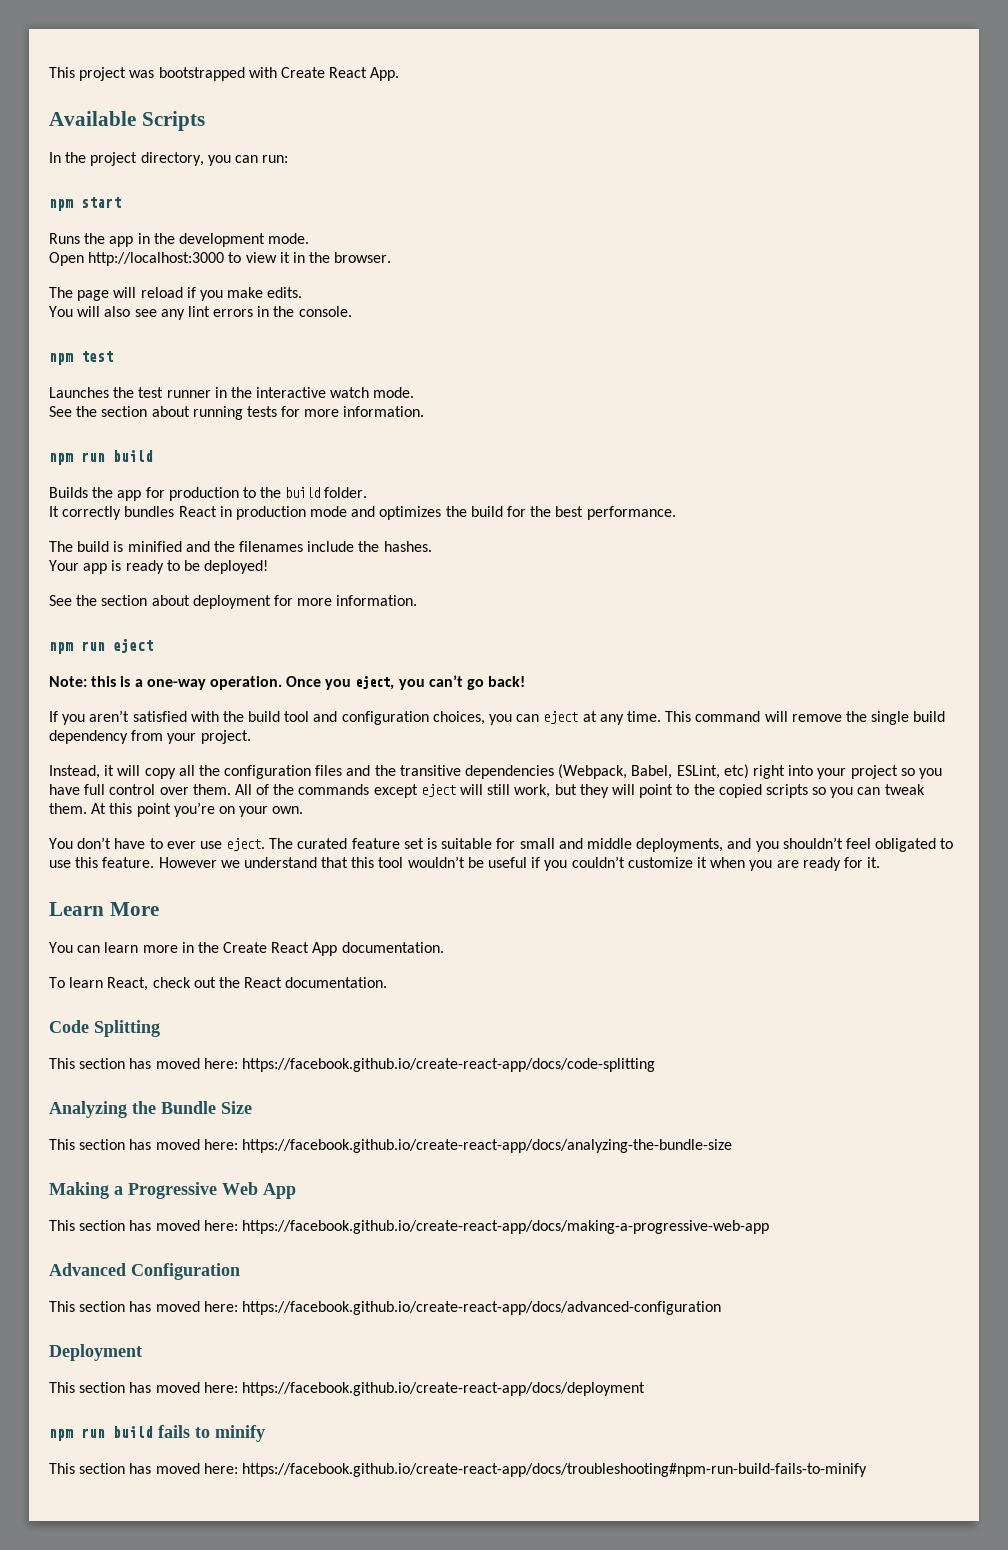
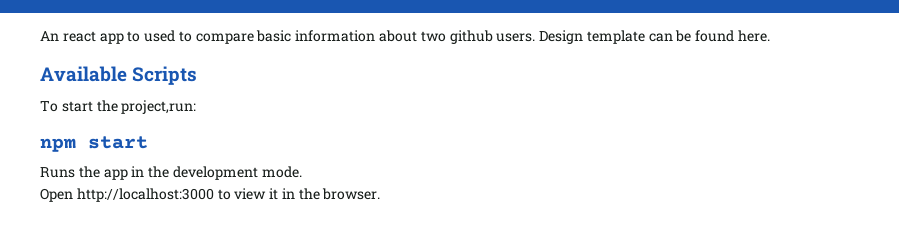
- This project was bootstrapped with Create React App.
+ An react app to used to compare basic information about two github users. Design template can be found here.
  Available Scripts
- In the project directory, you can run:
+ To start the project,run:
- The page will reload if you make edits.
- You will also see any lint errors in the console.
- npm test
- Launches the test runner in the interactive watch mode.
- See the section about running tests for more information.
- npm run build
- Builds the app for production to the build folder.
- It correctly bundles React in production mode and optimizes the build for the best performance.
- The build is minified and the filenames include the hashes.
- Your app is ready to be deployed!
- See the section about deployment for more information.
- npm run eject
- Note: this is a one-way operation. Once you eject, you can’t go back!
- If you aren’t satisfied with the build tool and configuration choices, you can eject at any time. This command will remove the single build dependency from your project.
- Instead, it will copy all the configuration files and the transitive dependencies (Webpack, Babel, ESLint, etc) right into your project so you have full control over them. All of the commands except eject will still work, but they will point to the copied scripts so you can tweak them. At this point you’re on your own.
- You don’t have to ever use eject. The curated feature set is suitable for small and middle deployments, and you shouldn’t feel obligated to use this feature. However we understand that this tool wouldn’t be useful if you couldn’t customize it when you are ready for it.
- Learn More
- You can learn more in the Create React App documentation.
- To learn React, check out the React documentation.
- Code Splitting
- This section has moved here: https://facebook.github.io/create-react-app/docs/code-splitting
- Analyzing the Bundle Size
- This section has moved here: https://facebook.github.io/create-react-app/docs/analyzing-the-bundle-size
- Making a Progressive Web App
- This section has moved here: https://facebook.github.io/create-react-app/docs/making-a-progressive-web-app
- Advanced Configuration
- This section has moved here: https://facebook.github.io/create-react-app/docs/advanced-configuration
- Deployment
- This section has moved here: https://facebook.github.io/create-react-app/docs/deployment
- npm run build fails to minify
- This section has moved here: https://facebook.github.io/create-react-app/docs/troubleshooting#npm-run-build-fails-to-minify

